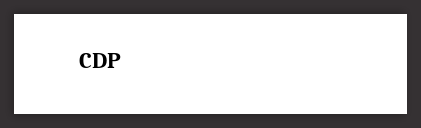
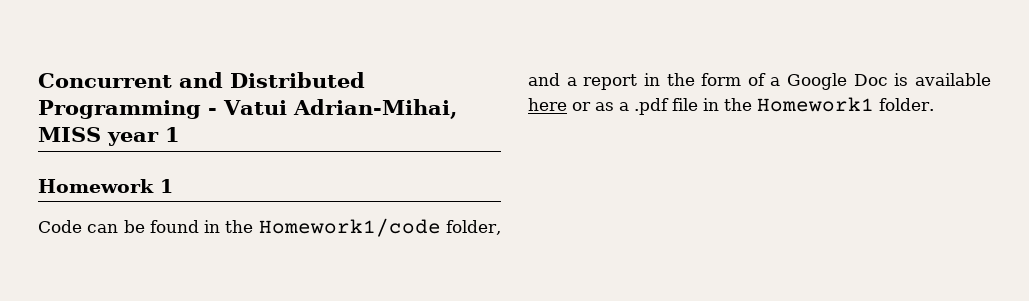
- CDP
+ Concurrent and Distributed Programming - Vatui Adrian-Mihai, MISS year 1
+ Homework 1
+ Code can be found in the Homework1/code folder, and a report in the form of a Google Doc is available here or as a .pdf file in the Homework1 folder.

